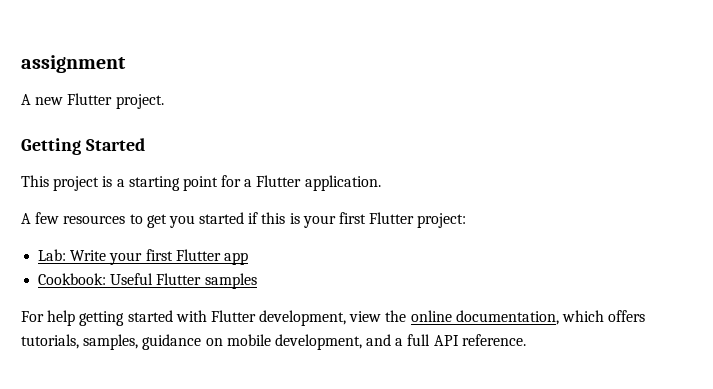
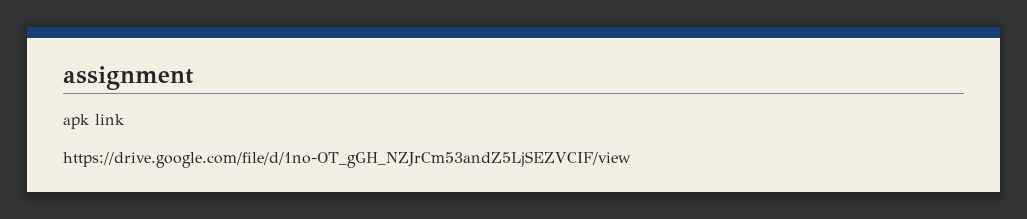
- A new Flutter project.
- Getting Started
- This project is a starting point for a Flutter application.
- A few resources to get you started if this is your first Flutter project:
- Lab: Write your first Flutter app
- Cookbook: Useful Flutter samples
- For help getting started with Flutter development, view the online documentation, which offers tutorials, samples, guidance on mobile development, and a full API reference.
+ apk link
+ https://drive.google.com/file/d/1no-OT_gGH_NZJrCm53andZ5LjSEZVCIF/view

